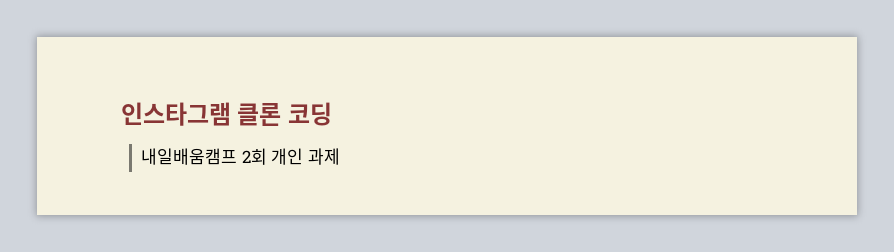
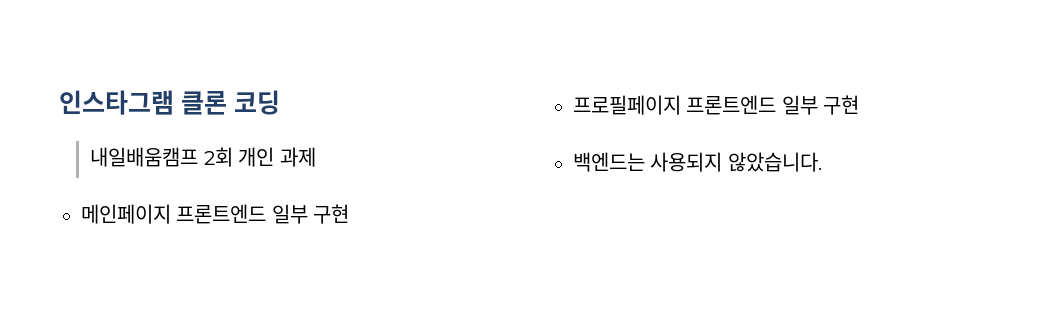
+ 메인페이지 프론트엔드 일부 구현
+ 프로필페이지 프론트엔드 일부 구현
+ 백엔드는 사용되지 않았습니다.

